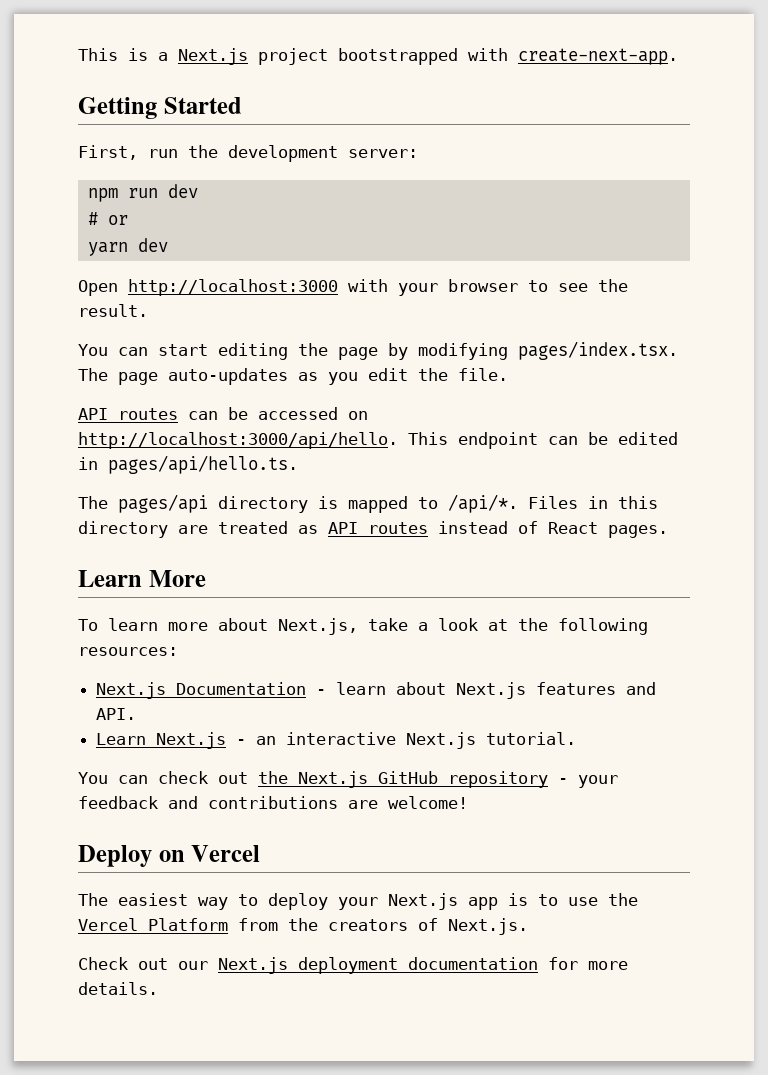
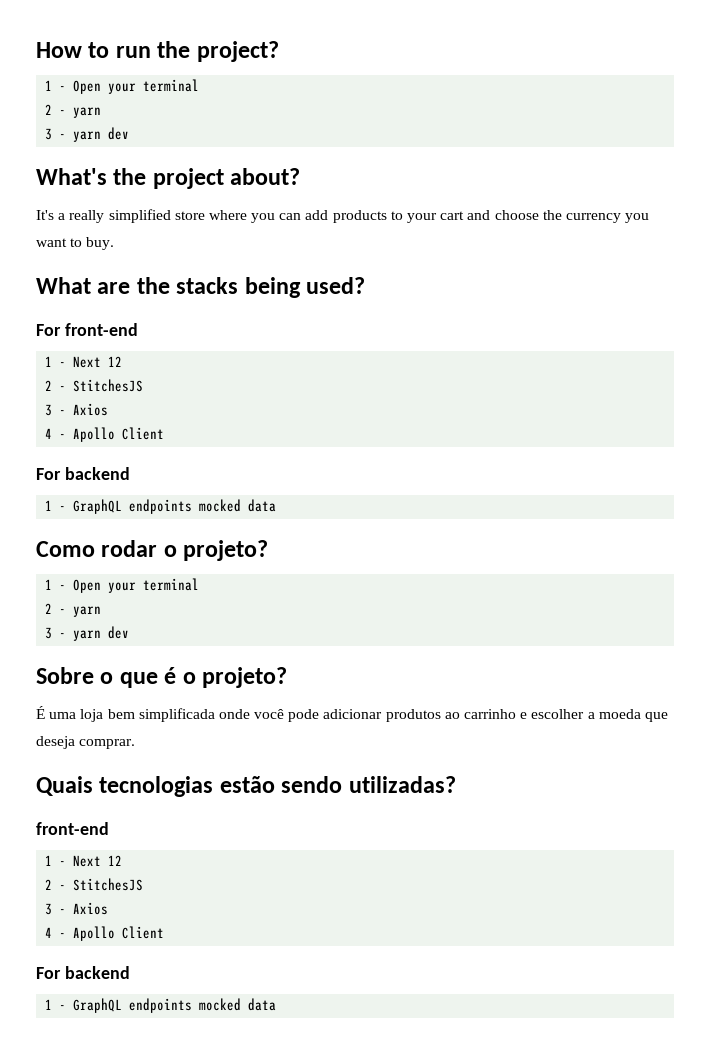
- This is a Next.js project bootstrapped with create-next-app.
- Getting Started
- First, run the development server:
- npm run dev
- # or
- yarn dev
- Open http://localhost:3000 with your browser to see the result.
- You can start editing the page by modifying pages/index.tsx. The page auto-updates as you edit the file.
- API routes can be accessed on http://localhost:3000/api/hello. This endpoint can be edited in pages/api/hello.ts.
- The pages/api directory is mapped to /api/*. Files in this directory are treated as API routes instead of React pages.
- Learn More
- To learn more about Next.js, take a look at the following resources:
- Next.js Documentation - learn about Next.js features and API.
- Learn Next.js - an interactive Next.js tutorial.
- You can check out the Next.js GitHub repository - your feedback and contributions are welcome!
- Deploy on Vercel
- The easiest way to deploy your Next.js app is to use the Vercel Platform from the creators of Next.js.
- Check out our Next.js deployment documentation for more details.
+ How to run the project?
+ 1 - Open your terminal
+ 2 - yarn
+ 3 - yarn dev
+ What's the project about?
+ It's a really simplified store where you can add products to your cart and choose the currency you want to buy.
+ What are the stacks being used?
+ For front-end
+ 1 - Next 12
+ 2 - StitchesJS
+ 3 - Axios
+ 4 - Apollo Client
+ For backend
+ 1 - GraphQL endpoints mocked data
+ Como rodar o projeto?
+ 1 - Open your terminal
+ 2 - yarn
+ 3 - yarn dev
+ Sobre o que é o projeto?
+ É uma loja bem simplificada onde você pode adicionar produtos ao carrinho e escolher a moeda que deseja comprar.
+ Quais tecnologias estão sendo utilizadas?
+ front-end
+ 1 - Next 12
+ 2 - StitchesJS
+ 3 - Axios
+ 4 - Apollo Client
+ For backend
+ 1 - GraphQL endpoints mocked data

